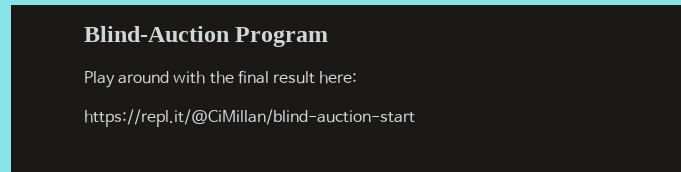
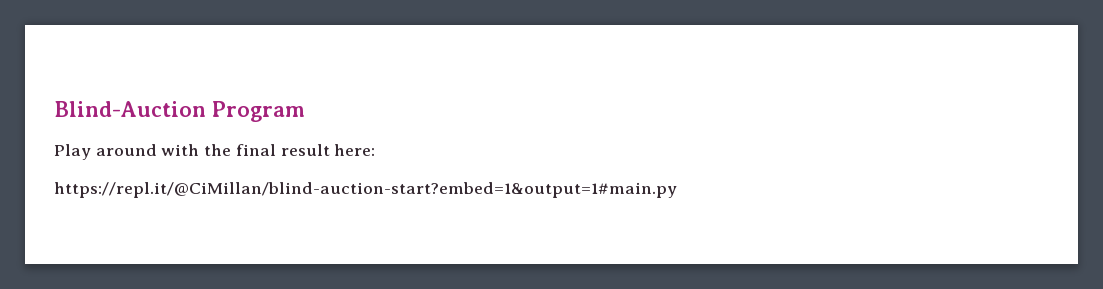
- https://repl.it/@CiMillan/blind-auction-start
+ https://repl.it/@CiMillan/blind-auction-start?embed=1&output=1#main.py

